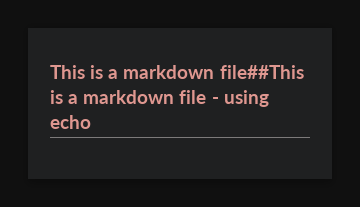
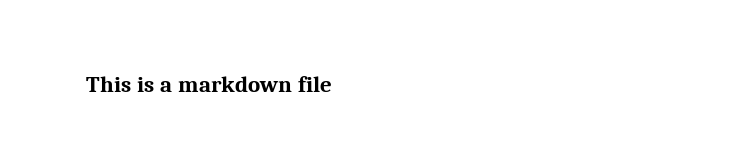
- This is a markdown file##This is a markdown file - using echo
+ This is a markdown file

